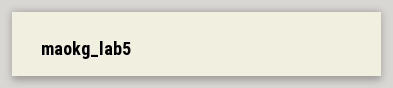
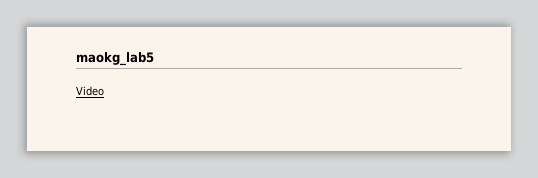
+ Video

